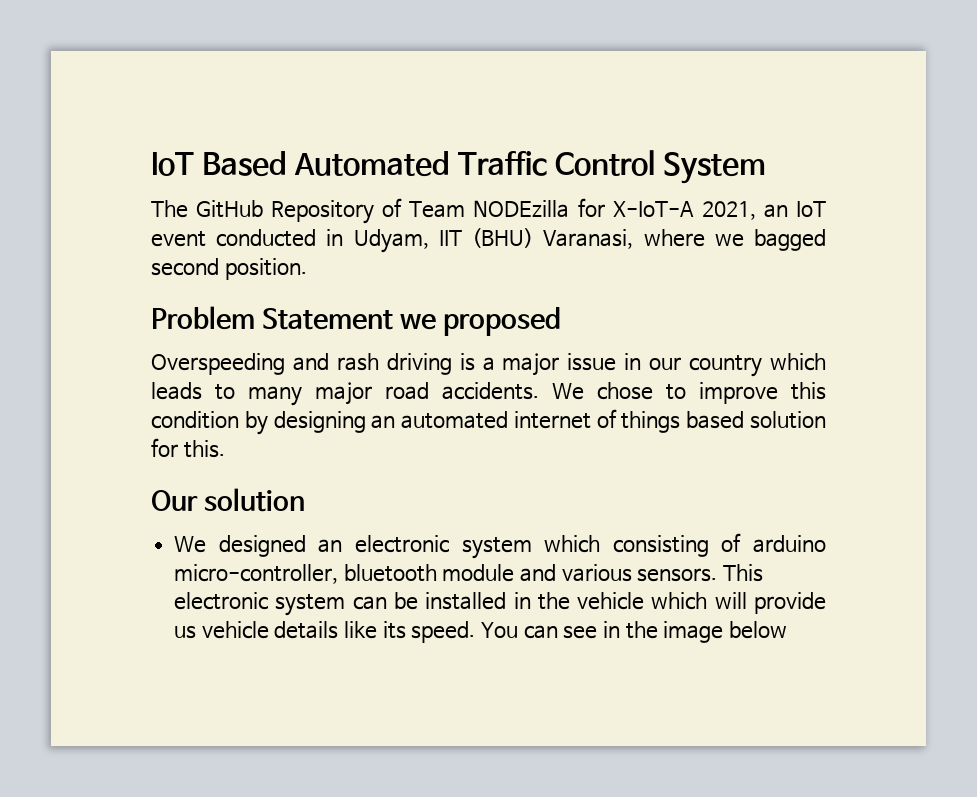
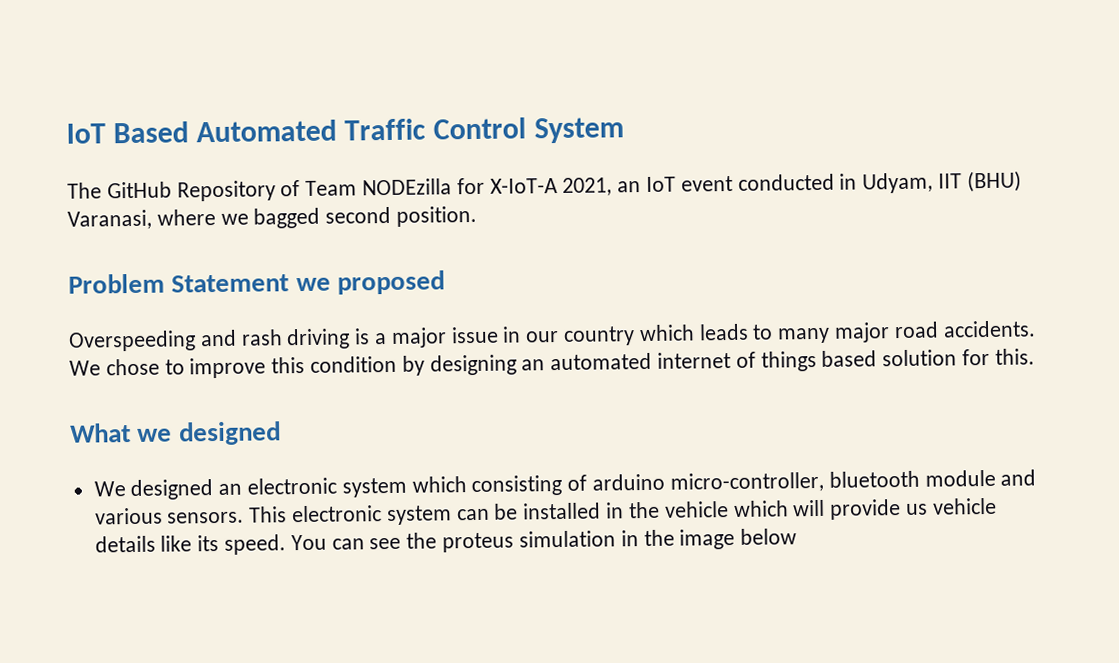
- Our solution
+ What we designed
- You can see in the image below
+ You can see the proteus simulation in the image below

